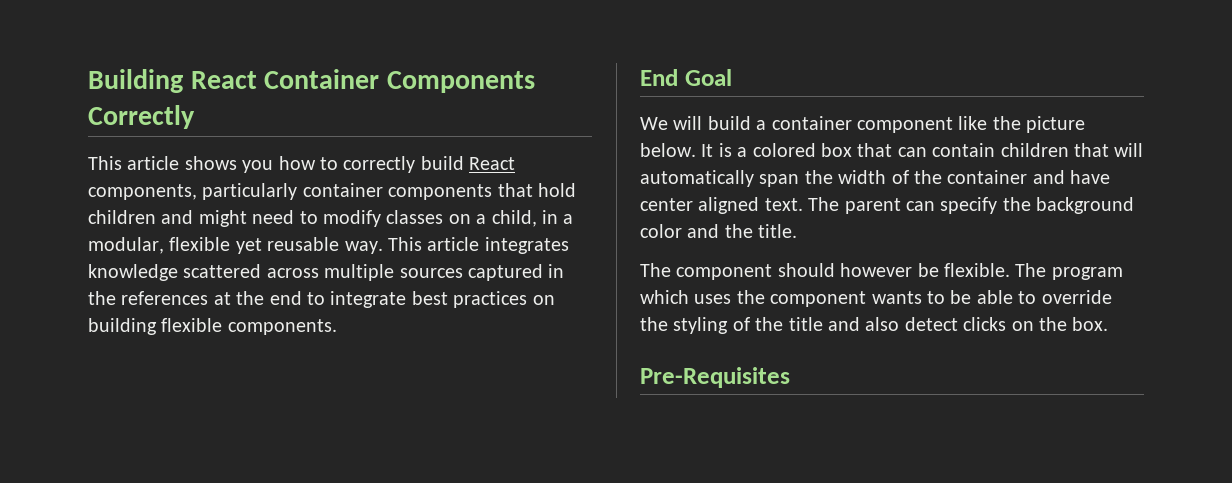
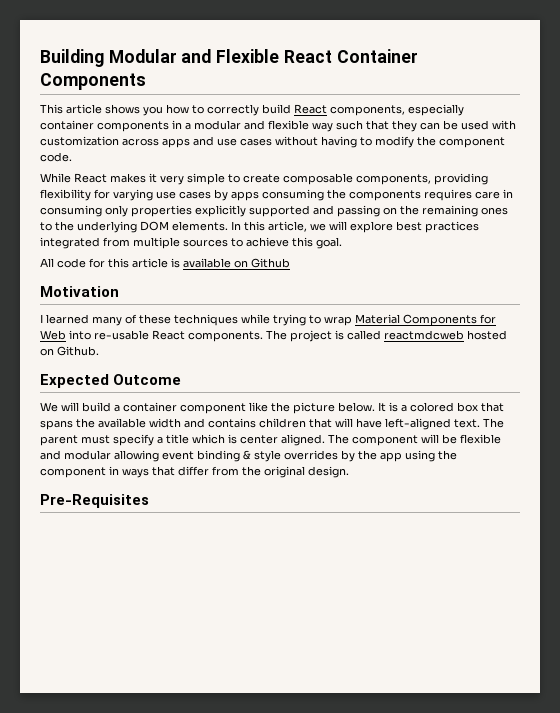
- Building React Container Components Correctly
+ Building Modular and Flexible React Container Components
- This article shows you how to correctly build React components, particularly container components that hold children and might need to modify classes on a child, in a modular, flexible yet reusable way. This article integrates knowledge scattered across multiple sources captured in the references at the end to integrate best practices on building flexible components.
- End Goal
+ This article shows you how to correctly build React components, especially container components in a modular and flexible way such that they can be used with customization across apps and use cases without having to modify the component code.
+ While React makes it very simple to create composable components, providing flexibility for varying use cases by apps consuming the components requires care in consuming only properties explicitly supported and passing on the remaining ones to the underlying DOM elements. In this article, we will explore best practices integrated from multiple sources to achieve this goal.
+ All code for this article is available on Github
+ Motivation
+ I learned many of these techniques while trying to wrap Material Components for Web into re-usable React components. The project is called reactmdcweb hosted on Github.
+ Expected Outcome
- It is a colored box that can contain children that will automatically span the width of the container and have center aligned text. The parent can specify the background color and the title.
- The component should however be flexible. The program which uses the component wants to be able to override the styling of the title and also detect clicks on the box.
+ It is a colored box that spans the available width and contains children that will have left-aligned text. The parent must specify a title which is center aligned. The component will be flexible and modular allowing event binding & style overrides by the app using the component in ways that differ from the original design.

